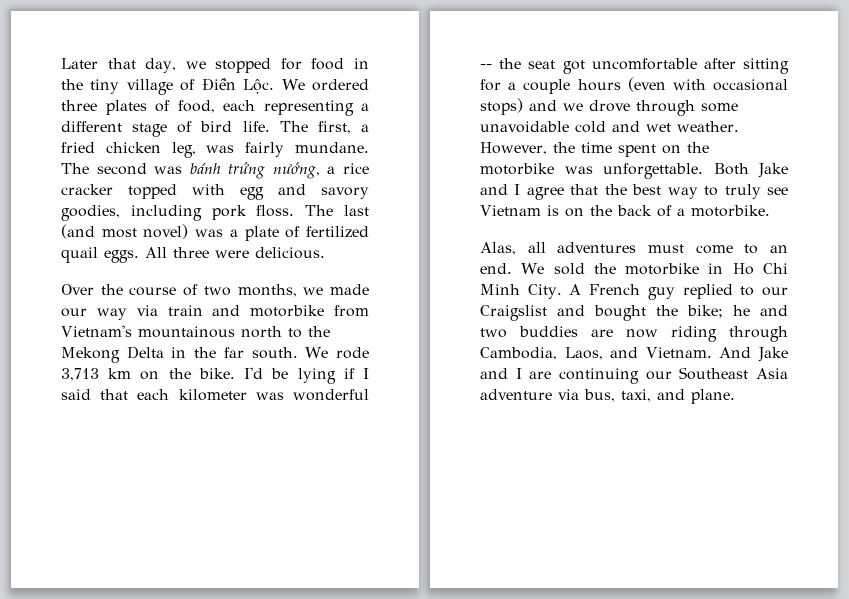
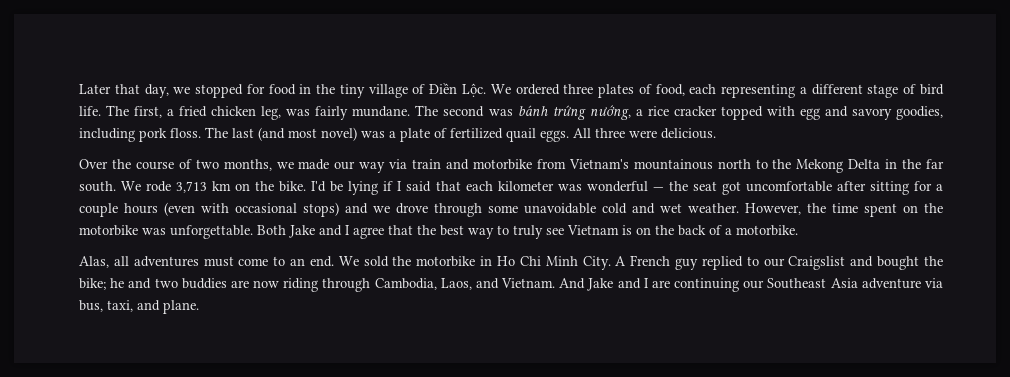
- I'd be lying if I said that each kilometer was wonderful -- the seat got uncomfortable after sitting for a couple hours (even with occasional stops) and we drove through some unavoidable cold and wet weather.
+ I'd be lying if I said that each kilometer was wonderful — the seat got uncomfortable after sitting for a couple hours (even with occasional stops) and we drove through some unavoidable cold and wet weather.

